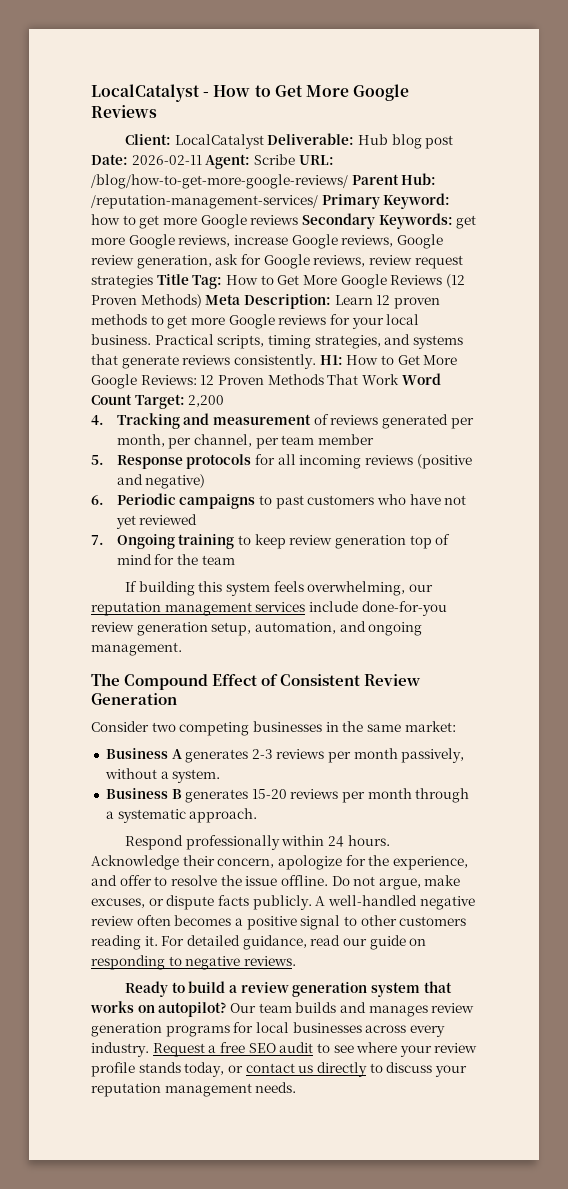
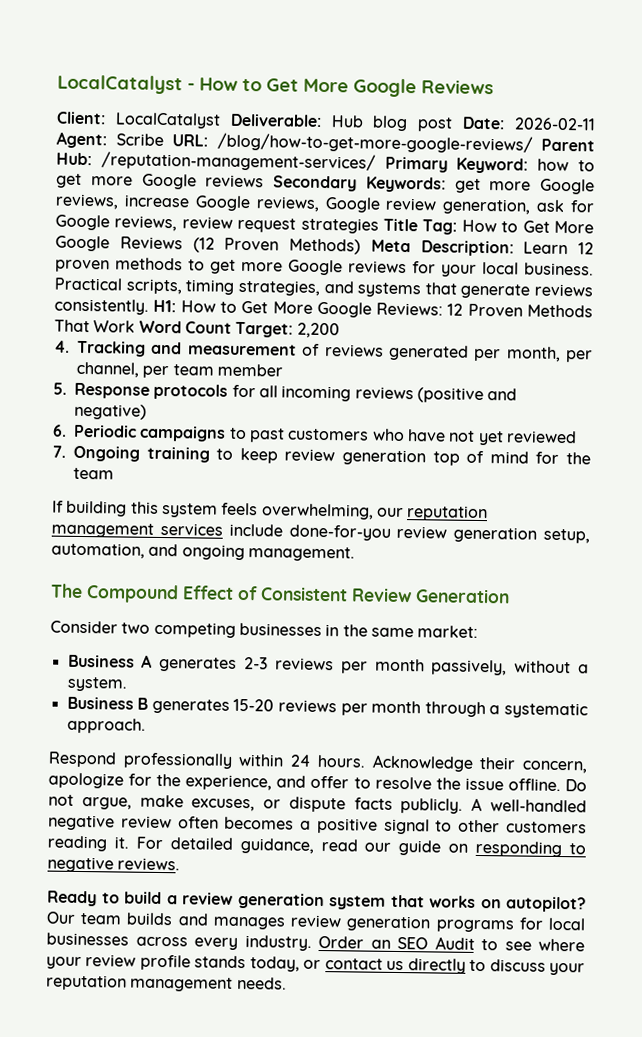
- Request a free SEO audit to see where your review profile stands today, or contact us directly to discuss your reputation management needs.
+ Order an SEO Audit to see where your review profile stands today, or contact us directly to discuss your reputation management needs.

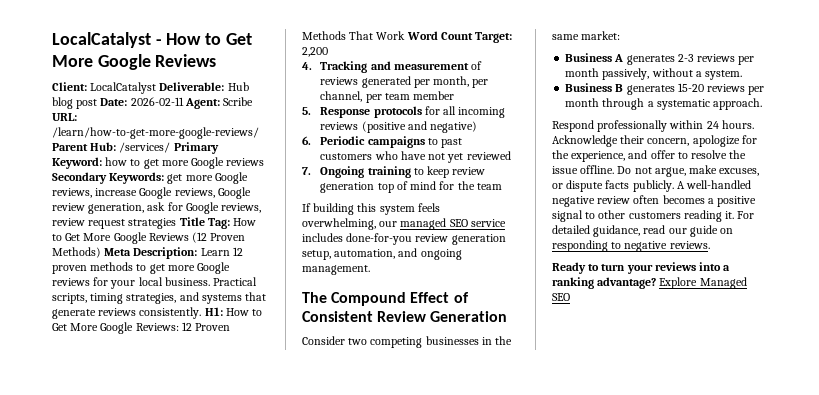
- /blog/how-to-get-more-google-reviews/ Parent Hub:
+ /learn/how-to-get-more-google-reviews/ Parent Hub:
- /reputation-management-services/ Primary Keyword:
+ /services/ Primary Keyword:
- If building this system feels overwhelming, our reputation management services include done-for-you review generation setup, automation, and ongoing management.
+ If building this system feels overwhelming, our managed SEO service includes done-for-you review generation setup, automation, and ongoing management.
- Ready to build a review generation system that works on autopilot? Our team builds and manages review generation programs for local businesses across every industry. Order an SEO Audit to see where your review profile stands today, or contact us directly to discuss your reputation management needs.
+ Ready to turn your reviews into a ranking advantage? Explore Managed SEO

